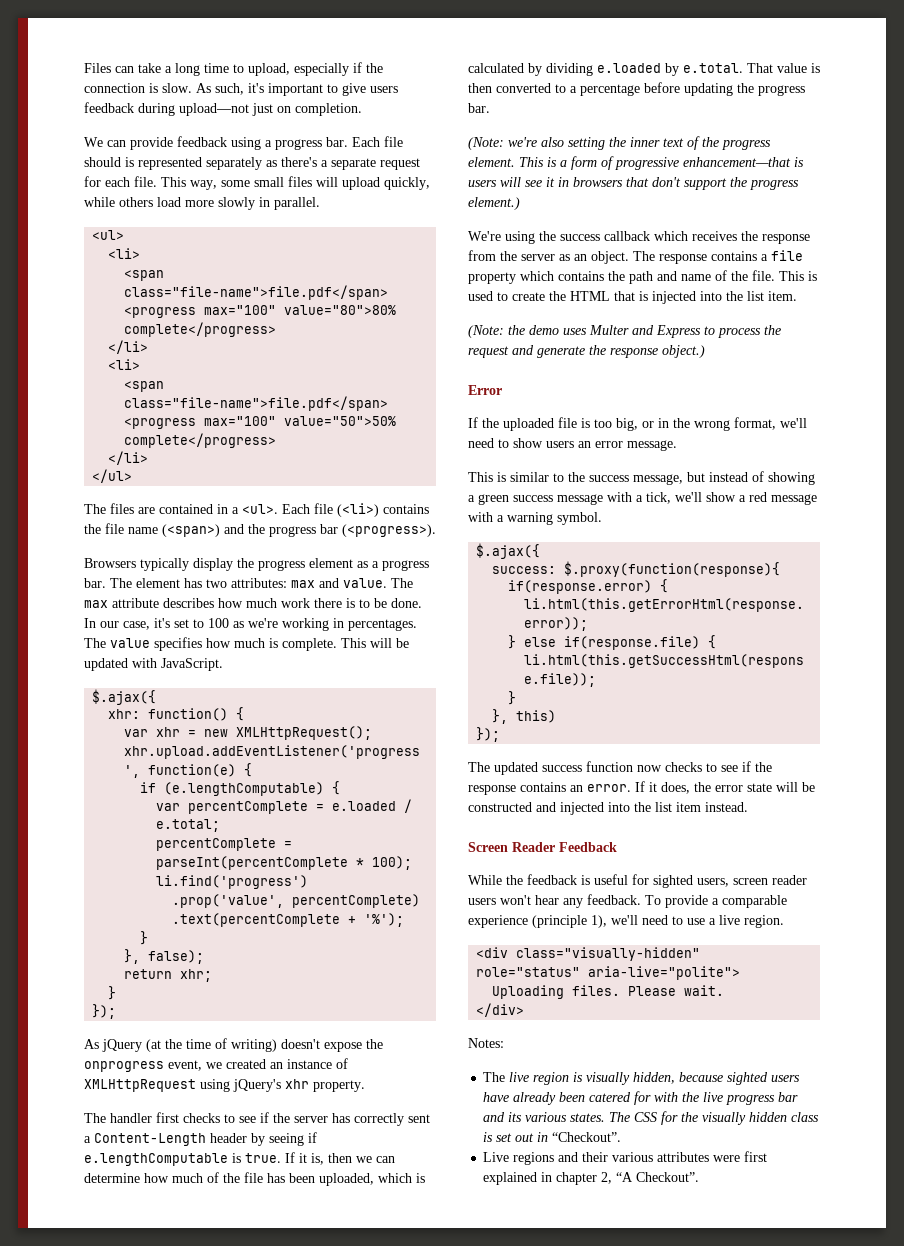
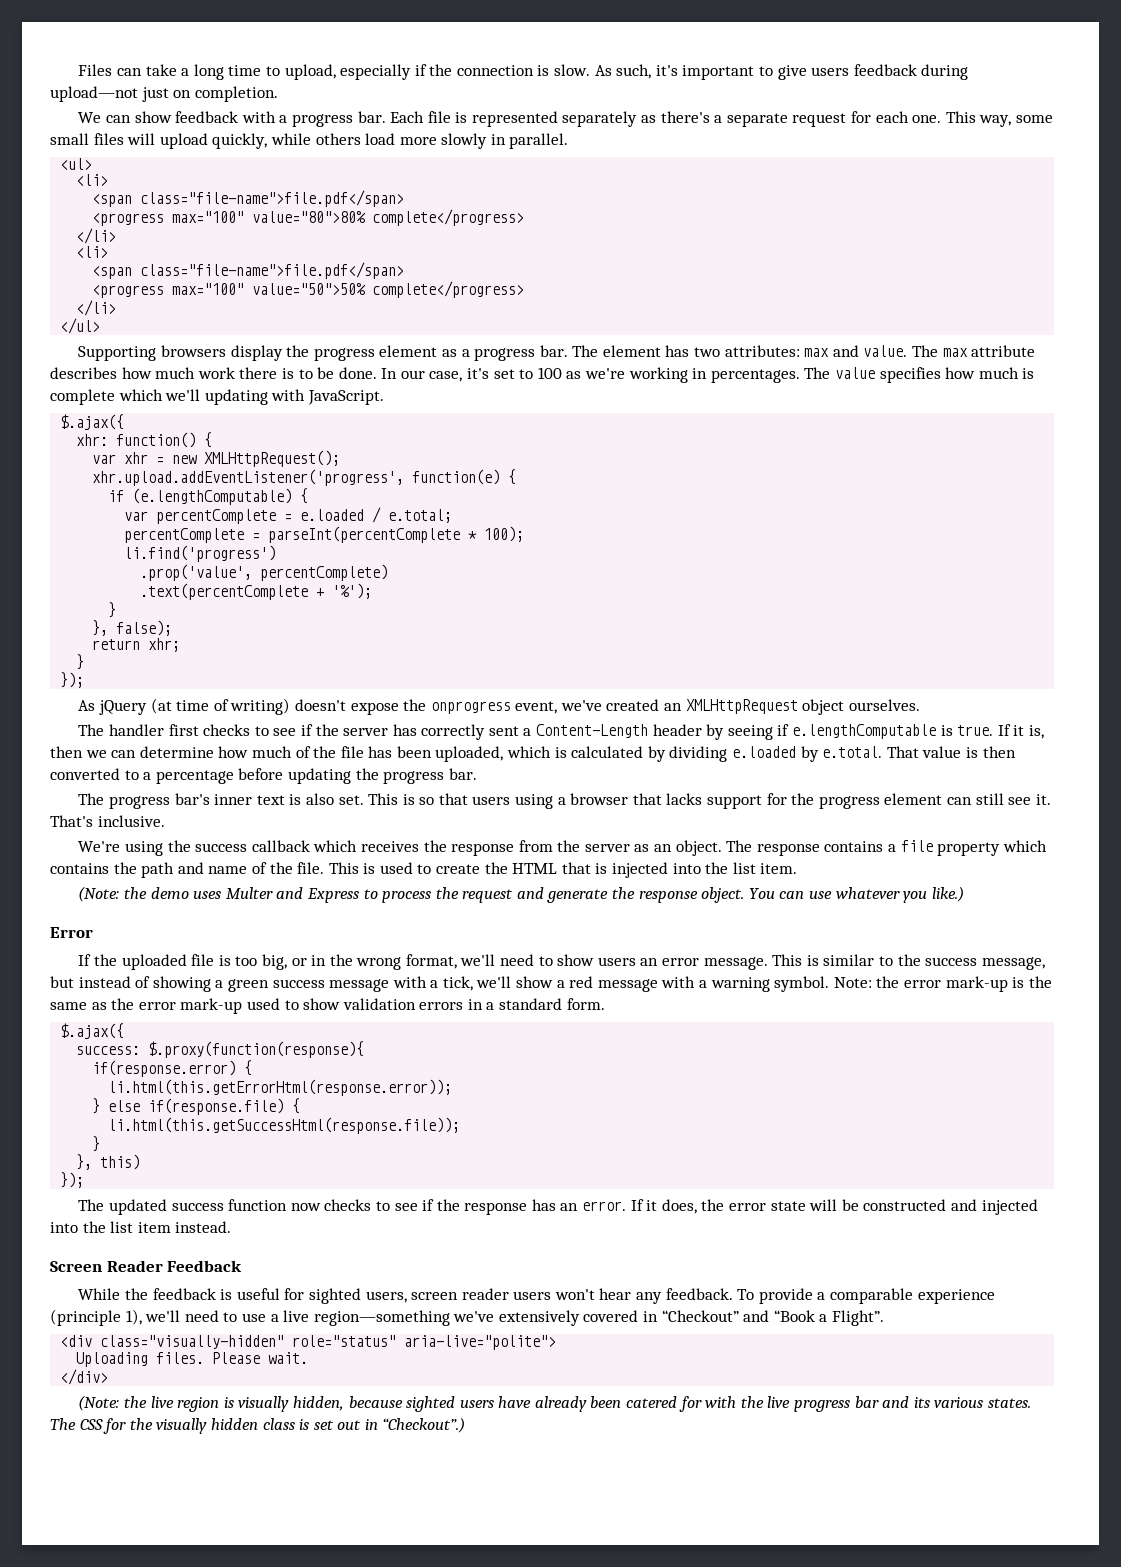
- We can provide feedback using a progress bar.
+ We can show feedback with a progress bar.
- Each file should is represented separately as there's a separate request for each file.
+ Each file is represented separately as there's a separate request for each one.
- The files are contained in a <ul>. Each file (<li>) contains the file name (<span>) and the progress bar (<progress>).
- Browsers typically display the progress element as a progress bar.
+ Supporting browsers display the progress element as a progress bar.
- The value specifies how much is complete. This will be updated with JavaScript.
+ The value specifies how much is complete which we'll updating with JavaScript.
- As jQuery (at the time of writing) doesn't expose the onprogress event, we created an instance of XMLHttpRequest using jQuery's xhr property.
+ As jQuery (at time of writing) doesn't expose the onprogress event, we've created an XMLHttpRequest object ourselves.
- (Note: we're also setting the inner text of the progress element. This is a form of progressive enhancement—that is users will see it in browsers that don't support the progress element.)
+ The progress bar's inner text is also set. This is so that users using a browser that lacks support for the progress element can still see it. That's inclusive.
- (Note: the demo uses Multer and Express to process the request and generate the response object.)
+ (Note: the demo uses Multer and Express to process the request and generate the response object. You can use whatever you like.)
- If the uploaded file is too big, or in the wrong format, we'll need to show users an error message.
- This is similar to the success message, but instead of showing a green success message with a tick, we'll show a red message with a warning symbol.
+ If the uploaded file is too big, or in the wrong format, we'll need to show users an error message. This is similar to the success message, but instead of showing a green success message with a tick, we'll show a red message with a warning symbol. Note: the error mark-up is the same as the error mark-up used to show validation errors in a standard form.
- The updated success function now checks to see if the response contains an error.
+ The updated success function now checks to see if the response has an error.
- To provide a comparable experience (principle 1), we'll need to use a live region.
+ To provide a comparable experience (principle 1), we'll need to use a live region—something we've extensively covered in “Checkout” and “Book a Flight”.
- Notes:
- The live region is visually hidden, because sighted users have already been catered for with the live progress bar and its various states.
+ (Note: the live region is visually hidden, because sighted users have already been catered for with the live progress bar and its various states.
- The CSS for the visually hidden class is set out in “Checkout”.
- Live regions and their various attributes were first explained in chapter 2, “A Checkout”.
+ The CSS for the visually hidden class is set out in “Checkout”.)

